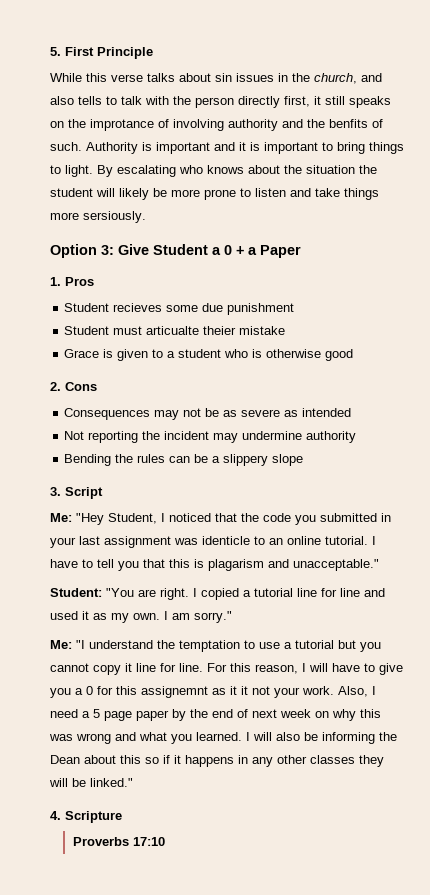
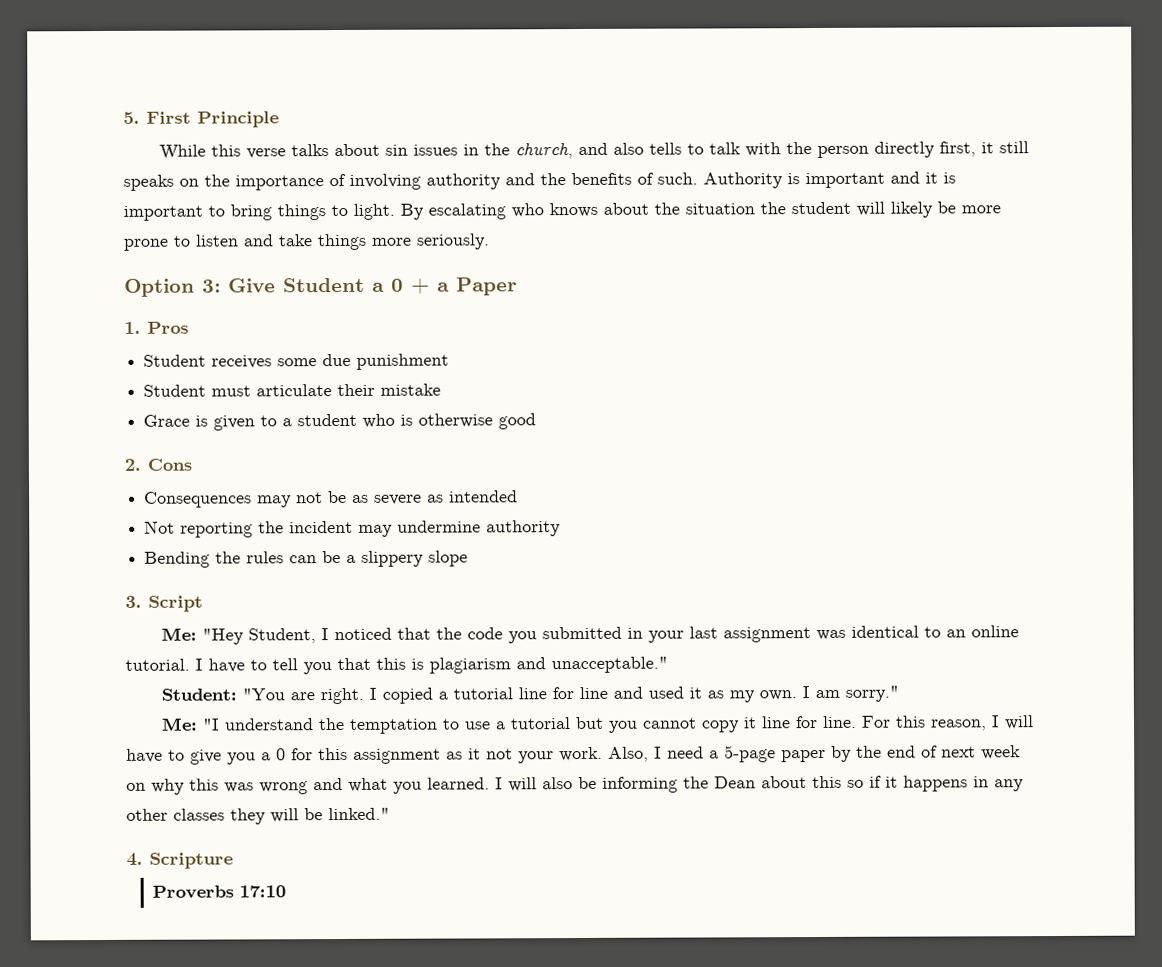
- While this verse talks about sin issues in the church, and also tells to talk with the person directly first, it still speaks on the improtance of involving authority and the benfits of such.
+ While this verse talks about sin issues in the church, and also tells to talk with the person directly first, it still speaks on the importance of involving authority and the benefits of such.
- By escalating who knows about the situation the student will likely be more prone to listen and take things more sersiously.
+ By escalating who knows about the situation the student will likely be more prone to listen and take things more seriously.
- Student recieves some due punishment
+ Student receives some due punishment
- Student must articualte theier mistake
+ Student must articulate their mistake
- Me: "Hey Student, I noticed that the code you submitted in your last assignment was identicle to an online tutorial.
+ Me: "Hey Student, I noticed that the code you submitted in your last assignment was identical to an online tutorial.
- I have to tell you that this is plagarism and unacceptable."
+ I have to tell you that this is plagiarism and unacceptable."
- For this reason, I will have to give you a 0 for this assignemnt as it it not your work.
+ For this reason, I will have to give you a 0 for this assignment as it not your work.
- Also, I need a 5 page paper by the end of next week on why this was wrong and what you learned.
+ Also, I need a 5-page paper by the end of next week on why this was wrong and what you learned.

